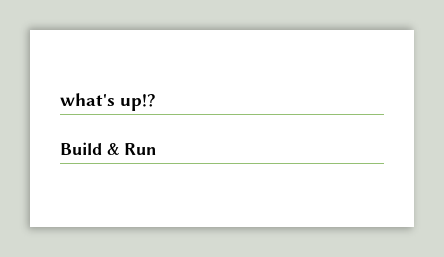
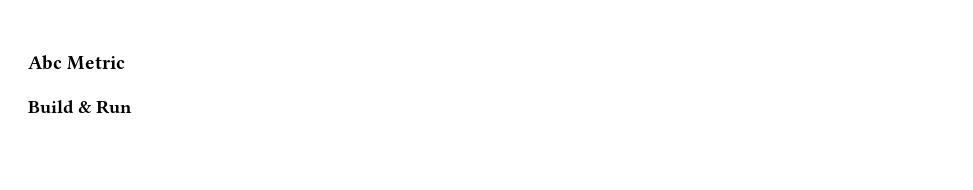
- what's up!?
+ Abc Metric

